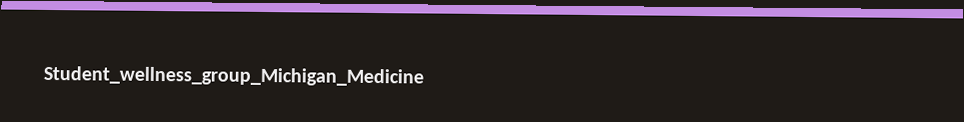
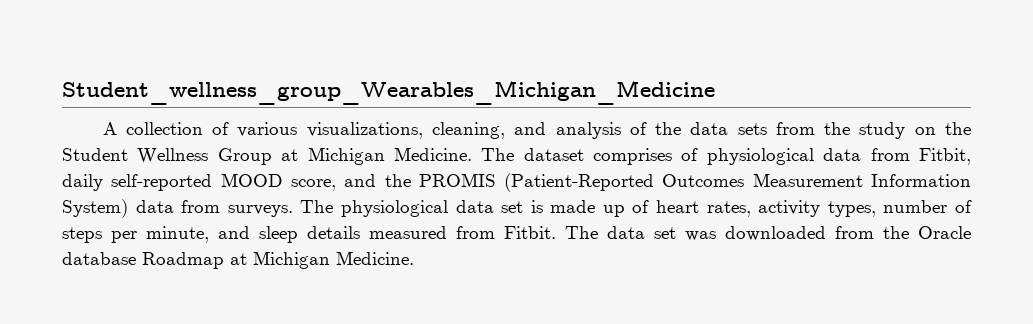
- Student_wellness_group_Michigan_Medicine
+ Student_wellness_group_Wearables_Michigan_Medicine
+ A collection of various visualizations, cleaning, and analysis of the data sets from the study on the Student Wellness Group at Michigan Medicine. The dataset comprises of physiological data from Fitbit, daily self-reported MOOD score, and the PROMIS (Patient-Reported Outcomes Measurement Information System) data from surveys. The physiological data set is made up of heart rates, activity types, number of steps per minute, and sleep details measured from Fitbit. The data set was downloaded from the Oracle database Roadmap at Michigan Medicine.

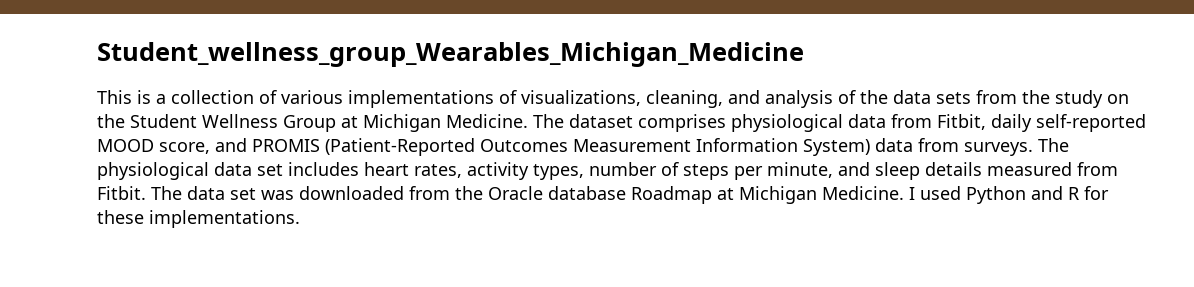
- A collection of various visualizations, cleaning, and analysis of the data sets from the study on the Student Wellness Group at Michigan Medicine.
+ This is a collection of various implementations of visualizations, cleaning, and analysis of the data sets from the study on the Student Wellness Group at Michigan Medicine.
- The dataset comprises of physiological data from Fitbit, daily self-reported MOOD score, and the PROMIS (Patient-Reported Outcomes Measurement Information System) data from surveys.
+ The dataset comprises physiological data from Fitbit, daily self-reported MOOD score, and PROMIS (Patient-Reported Outcomes Measurement Information System) data from surveys.
- The physiological data set is made up of heart rates, activity types, number of steps per minute, and sleep details measured from Fitbit.
+ The physiological data set includes heart rates, activity types, number of steps per minute, and sleep details measured from Fitbit.
+ I used Python and R for these implementations.

